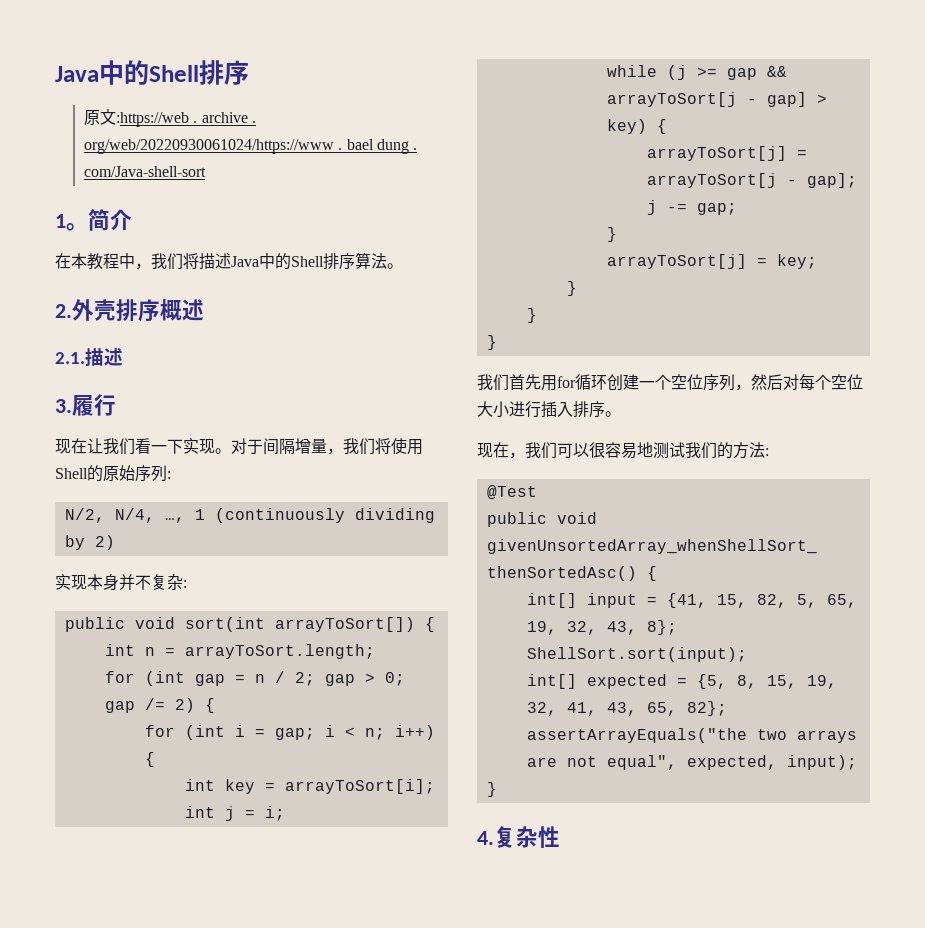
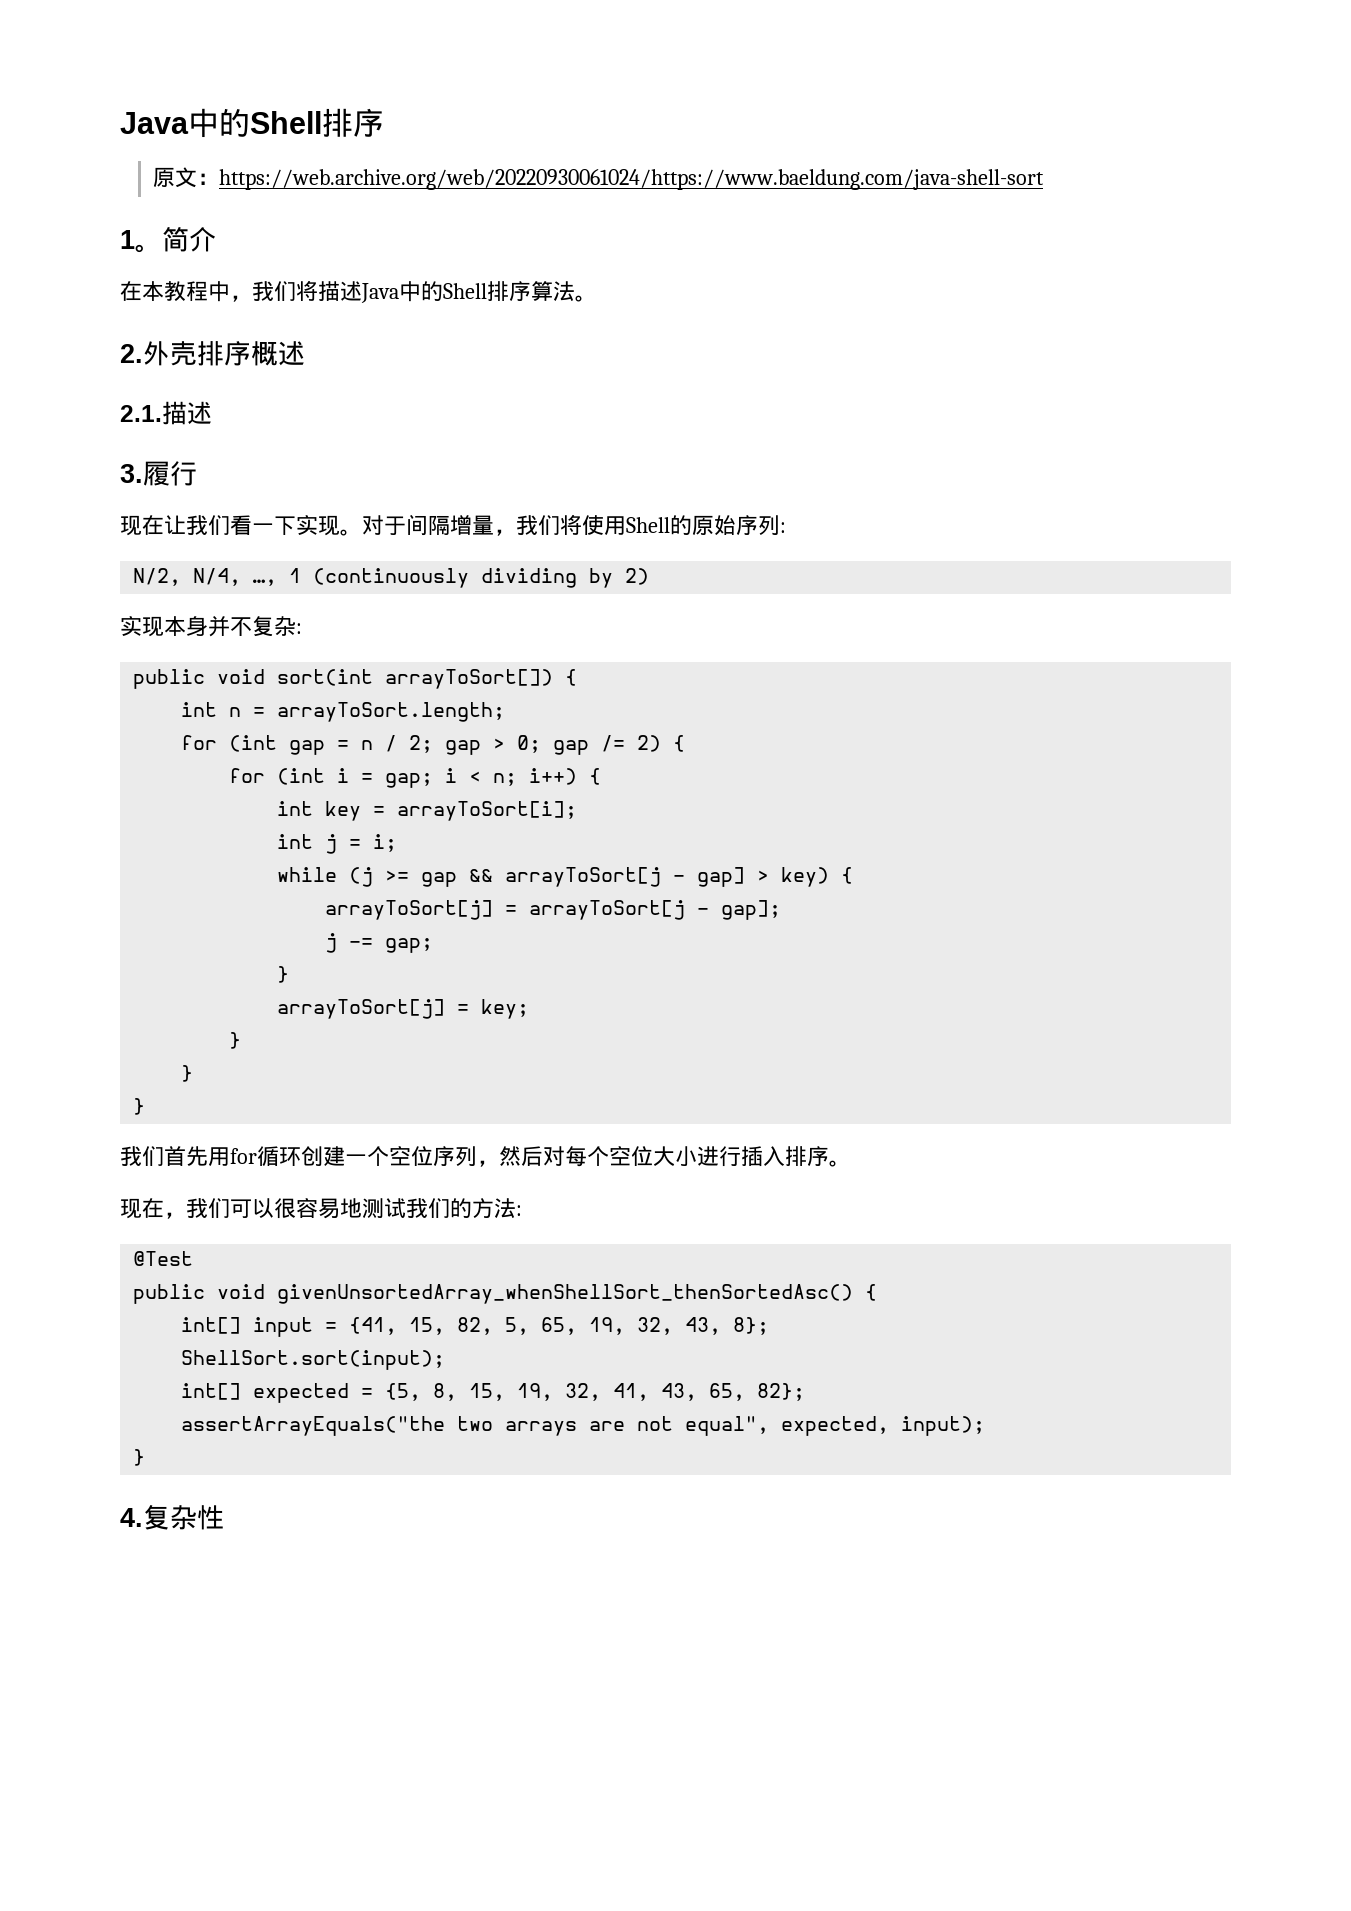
- 原文:https://web . archive . org/web/20220930061024/https://www . bael dung . com/Java-shell-sort
+ 原文：https://web.archive.org/web/20220930061024/https://www.baeldung.com/java-shell-sort

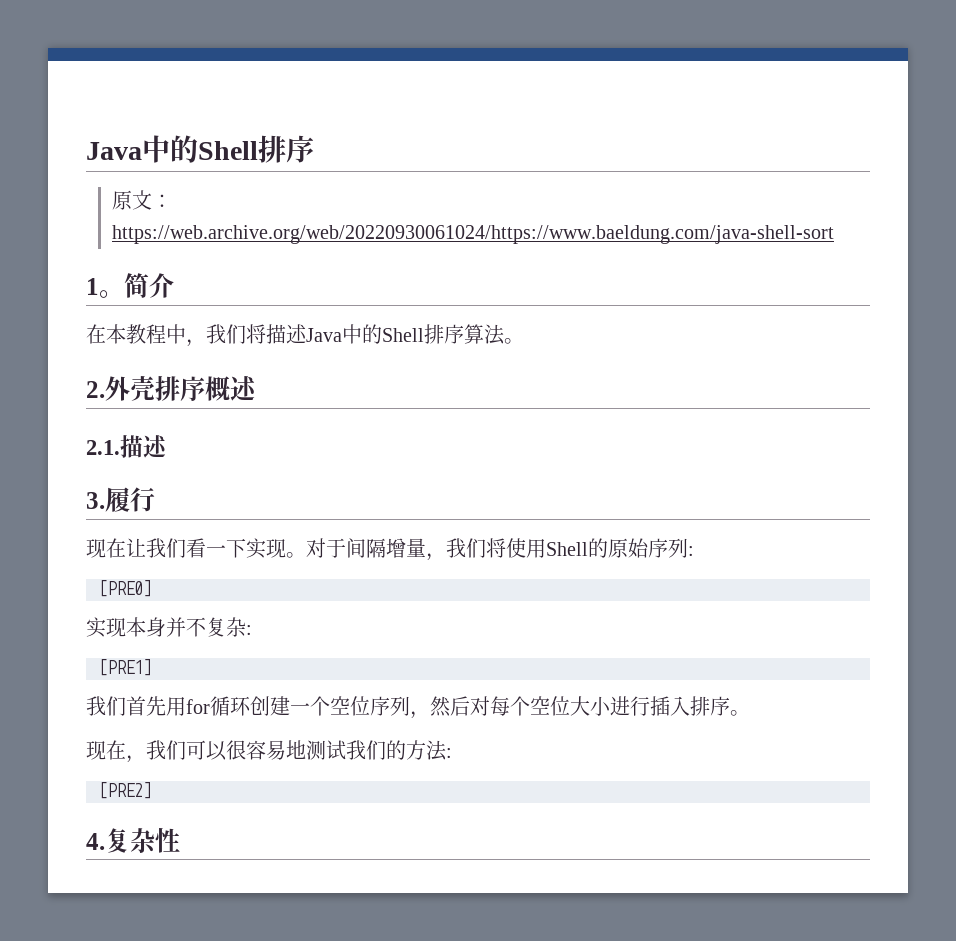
- N/2, N/4, …, 1 (continuously dividing by 2)
+ [PRE0]
- public void sort(int arrayToSort[]) {
- int n = arrayToSort.length;
- for (int gap = n / 2; gap > 0; gap /= 2) {
- for (int i = gap; i < n; i++) {
- int key = arrayToSort[i];
- int j = i;
- while (j >= gap && arrayToSort[j - gap] > key) {
- arrayToSort[j] = arrayToSort[j - gap];
- j -= gap;
- }
- arrayToSort[j] = key;
- }
- }
- }
+ [PRE1]
- @Test
- public void givenUnsortedArray_whenShellSort_thenSortedAsc() {
- int[] input = {41, 15, 82, 5, 65, 19, 32, 43, 8};
- ShellSort.sort(input);
- int[] expected = {5, 8, 15, 19, 32, 41, 43, 65, 82};
- assertArrayEquals("the two arrays are not equal", expected, input);
- }
+ [PRE2]

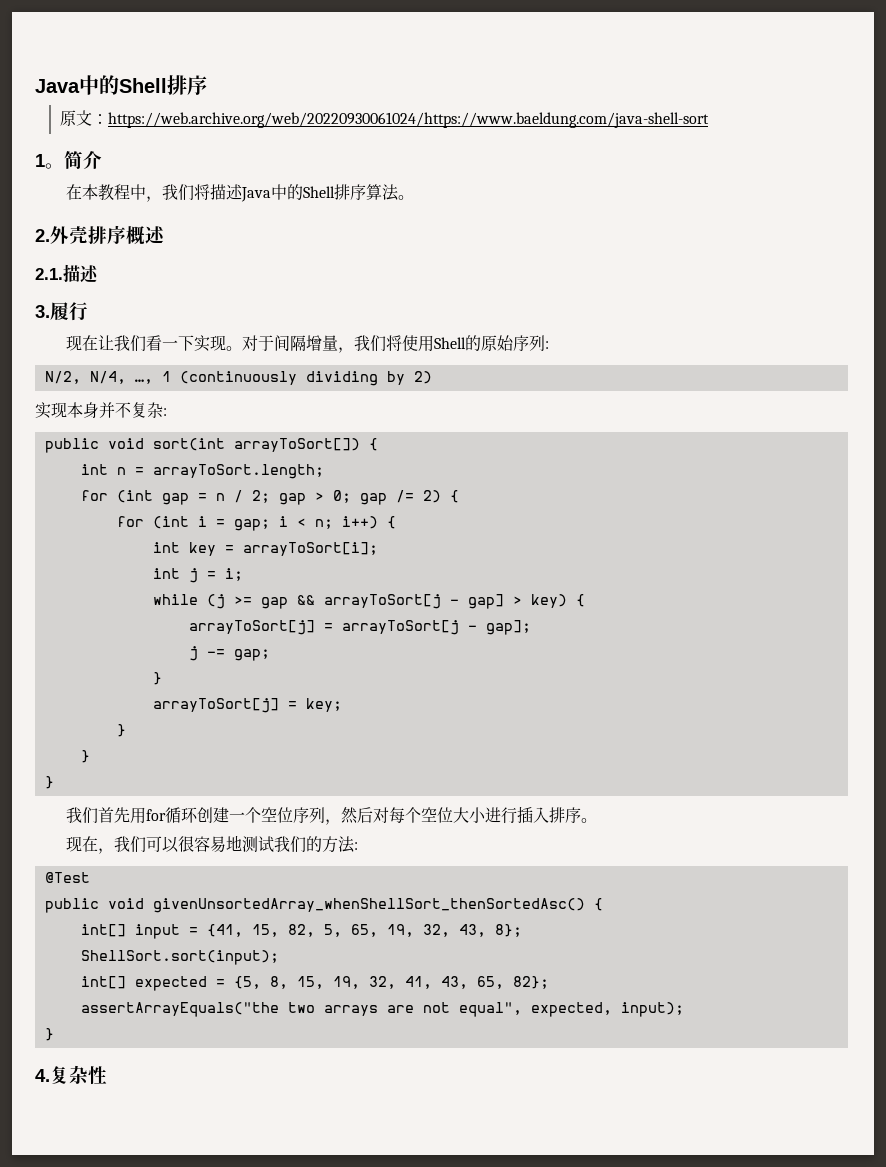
- [PRE0]
+ N/2, N/4, …, 1 (continuously dividing by 2)
- [PRE1]
+ public void sort(int arrayToSort[]) {
+ int n = arrayToSort.length;
+ for (int gap = n / 2; gap > 0; gap /= 2) {
+ for (int i = gap; i < n; i++) {
+ int key = arrayToSort[i];
+ int j = i;
+ while (j >= gap && arrayToSort[j - gap] > key) {
+ arrayToSort[j] = arrayToSort[j - gap];
+ j -= gap;
+ }
+ arrayToSort[j] = key;
+ }
+ }
+ }
- [PRE2]
+ @Test
+ public void givenUnsortedArray_whenShellSort_thenSortedAsc() {
+ int[] input = {41, 15, 82, 5, 65, 19, 32, 43, 8};
+ ShellSort.sort(input);
+ int[] expected = {5, 8, 15, 19, 32, 41, 43, 65, 82};
+ assertArrayEquals("the two arrays are not equal", expected, input);
+ }

